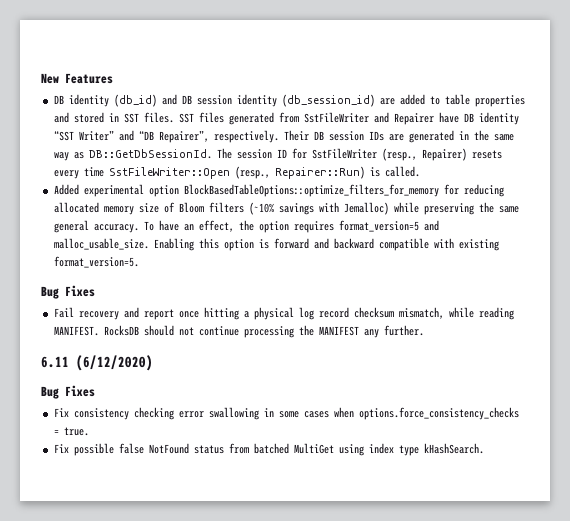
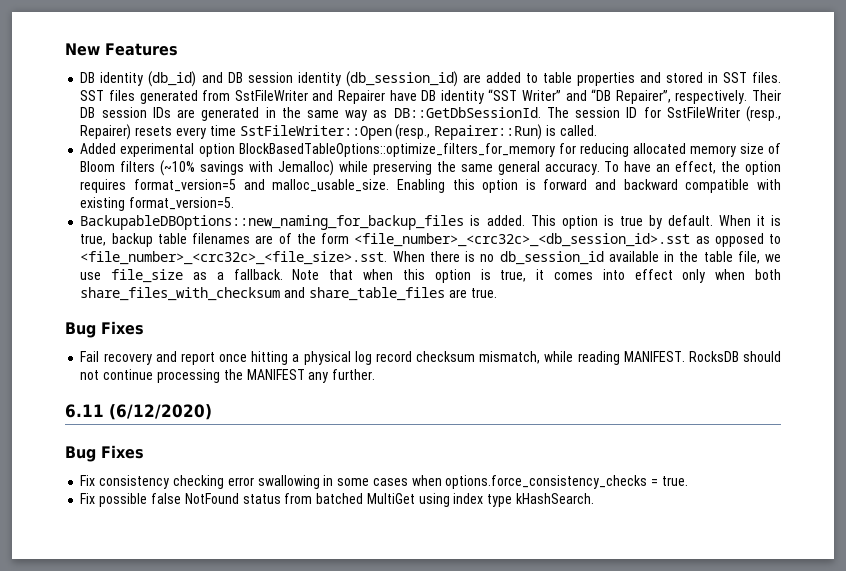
+ BackupableDBOptions::new_naming_for_backup_files is added. This option is true by default. When it is true, backup table filenames are of the form <file_number>_<crc32c>_<db_session_id>.sst as opposed to <file_number>_<crc32c>_<file_size>.sst. When there is no db_session_id available in the table file, we use file_size as a fallback. Note that when this option is true, it comes into effect only when both share_files_with_checksum and share_table_files are true.

